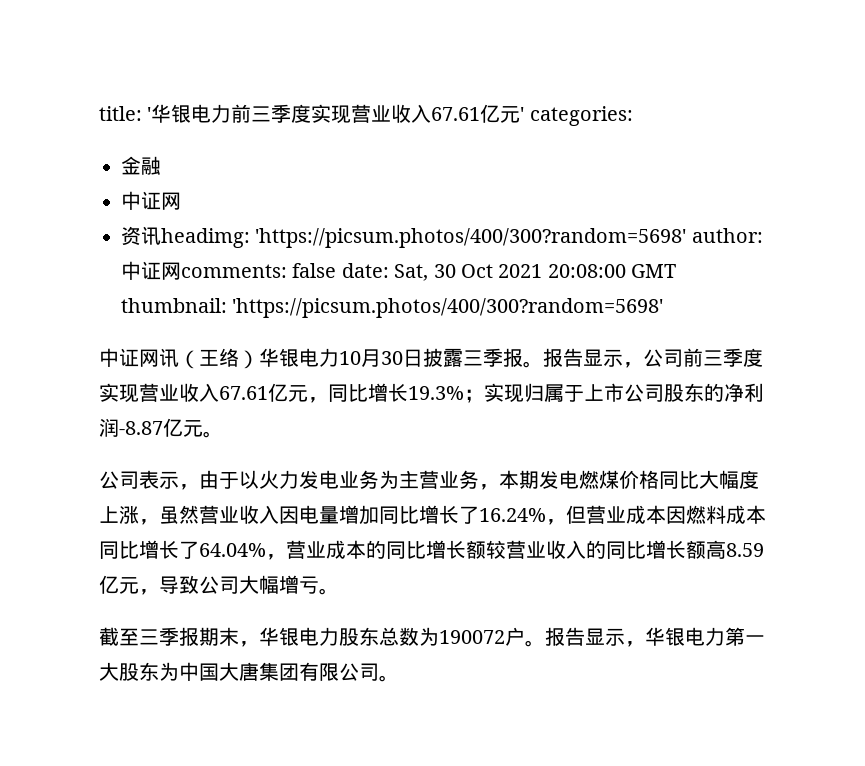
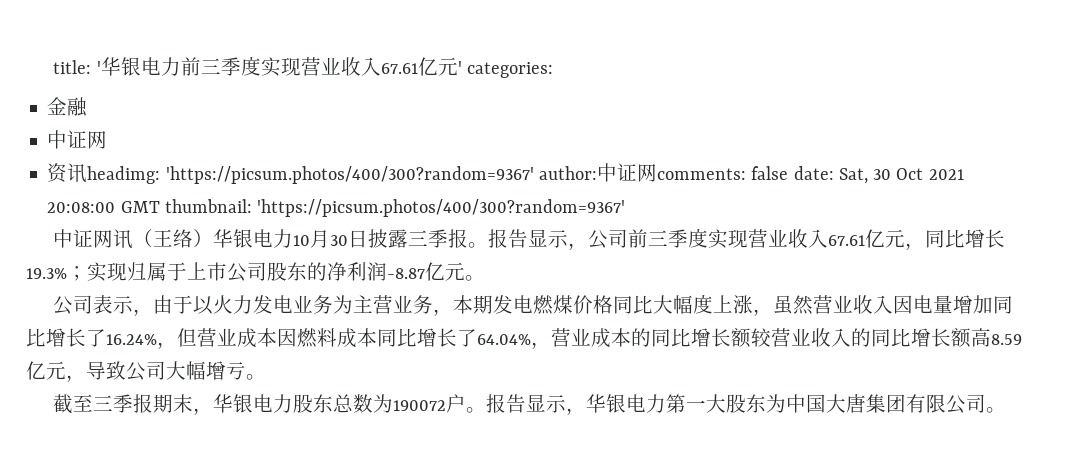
- 资讯headimg: 'https://picsum.photos/400/300?random=5698' author:中证网comments: false date: Sat, 30 Oct 2021 20:08:00 GMT thumbnail: 'https://picsum.photos/400/300?random=5698'
+ 资讯headimg: 'https://picsum.photos/400/300?random=9367' author:中证网comments: false date: Sat, 30 Oct 2021 20:08:00 GMT thumbnail: 'https://picsum.photos/400/300?random=9367'

